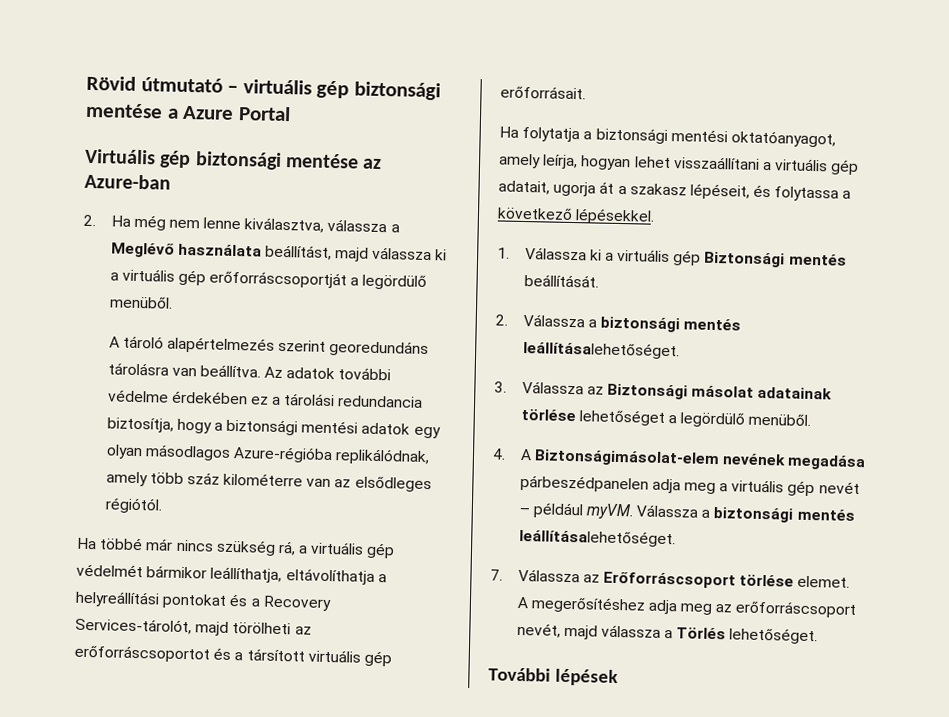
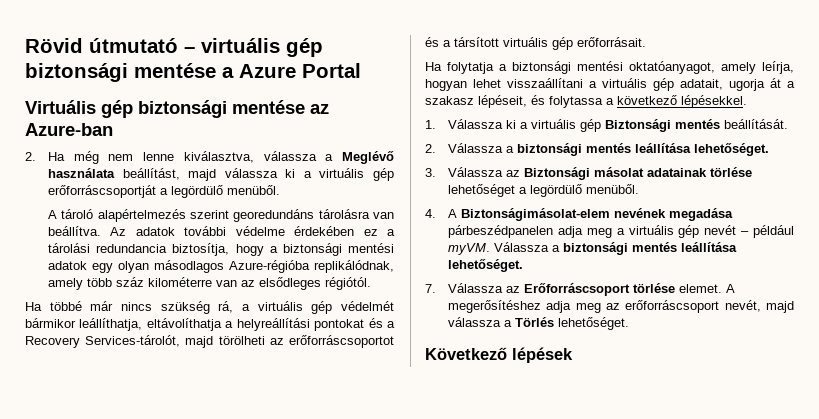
- 2. Válassza a biztonsági mentés leállításalehetőséget.
+ 2. Válassza a biztonsági mentés leállítása lehetőséget.
- 4. A Biztonságimásolat-elem nevének megadása párbeszédpanelen adja meg a virtuális gép nevét – például myVM. Válassza a biztonsági mentés leállításalehetőséget.
+ 4. A Biztonságimásolat-elem nevének megadása párbeszédpanelen adja meg a virtuális gép nevét – például myVM. Válassza a biztonsági mentés leállítása lehetőséget.
- További lépések
+ Következő lépések

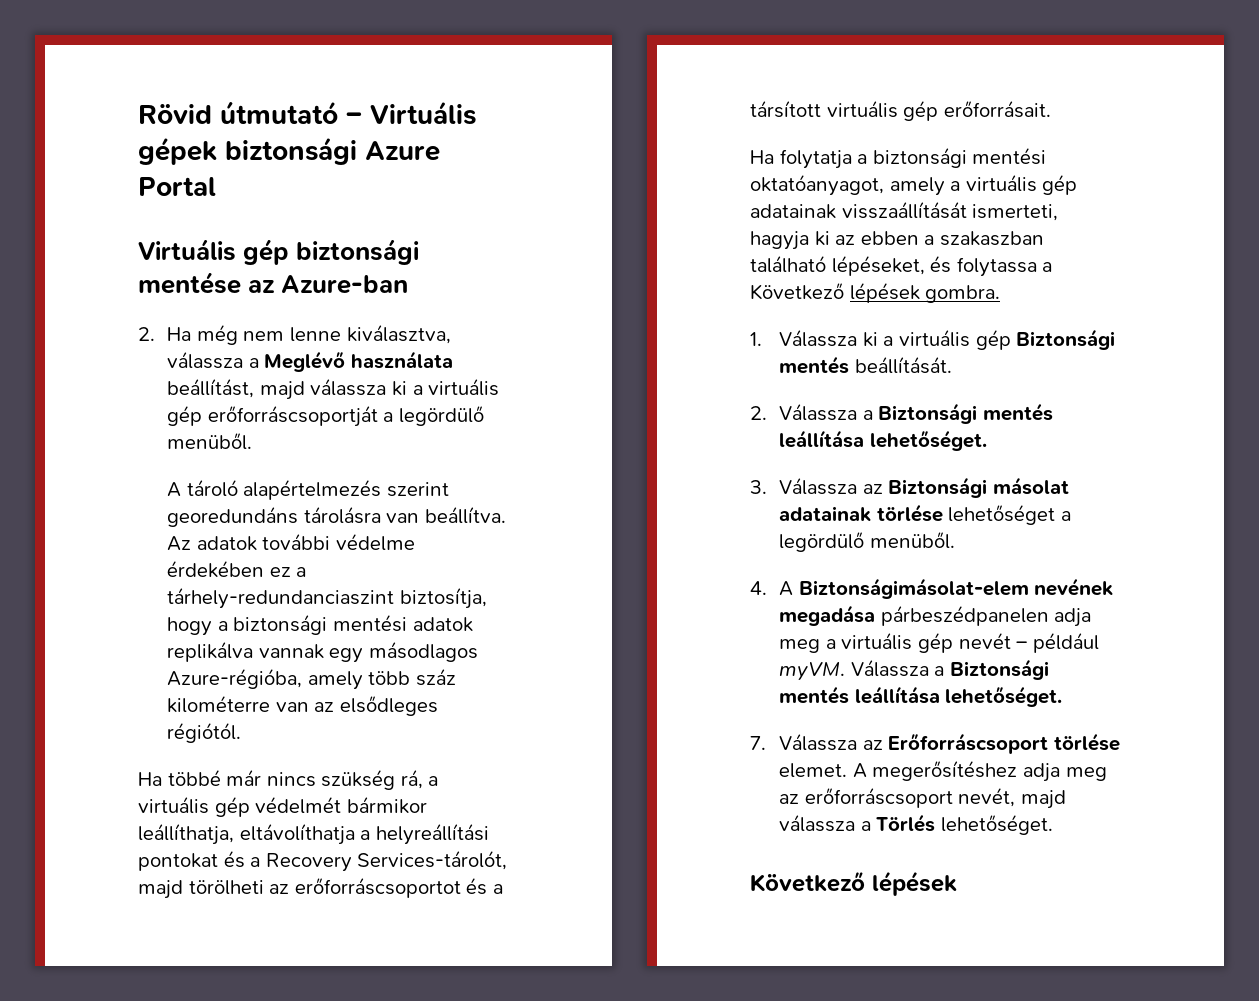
- Rövid útmutató – virtuális gép biztonsági mentése a Azure Portal
+ Rövid útmutató – Virtuális gépek biztonsági Azure Portal
- Az adatok további védelme érdekében ez a tárolási redundancia biztosítja, hogy a biztonsági mentési adatok egy olyan másodlagos Azure-régióba replikálódnak, amely több száz kilométerre van az elsődleges régiótól.
+ Az adatok további védelme érdekében ez a tárhely-redundanciaszint biztosítja, hogy a biztonsági mentési adatok replikálva vannak egy másodlagos Azure-régióba, amely több száz kilométerre van az elsődleges régiótól.
- Ha folytatja a biztonsági mentési oktatóanyagot, amely leírja, hogyan lehet visszaállítani a virtuális gép adatait, ugorja át a szakasz lépéseit, és folytassa a következő lépésekkel.
+ Ha folytatja a biztonsági mentési oktatóanyagot, amely a virtuális gép adatainak visszaállítását ismerteti, hagyja ki az ebben a szakaszban található lépéseket, és folytassa a Következő lépések gombra.
- 2. Válassza a biztonsági mentés leállítása lehetőséget.
+ 2. Válassza a Biztonsági mentés leállítása lehetőséget.
- 4. A Biztonságimásolat-elem nevének megadása párbeszédpanelen adja meg a virtuális gép nevét – például myVM. Válassza a biztonsági mentés leállítása lehetőséget.
+ 4. A Biztonságimásolat-elem nevének megadása párbeszédpanelen adja meg a virtuális gép nevét – például myVM. Válassza a Biztonsági mentés leállítása lehetőséget.

